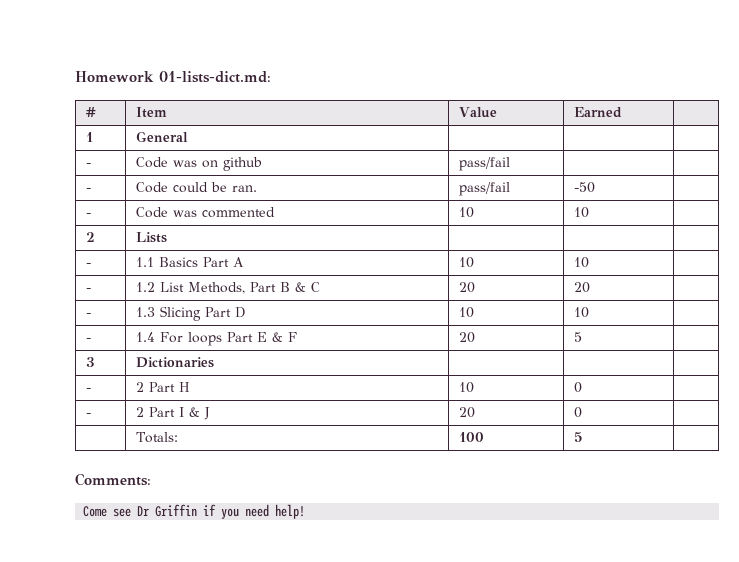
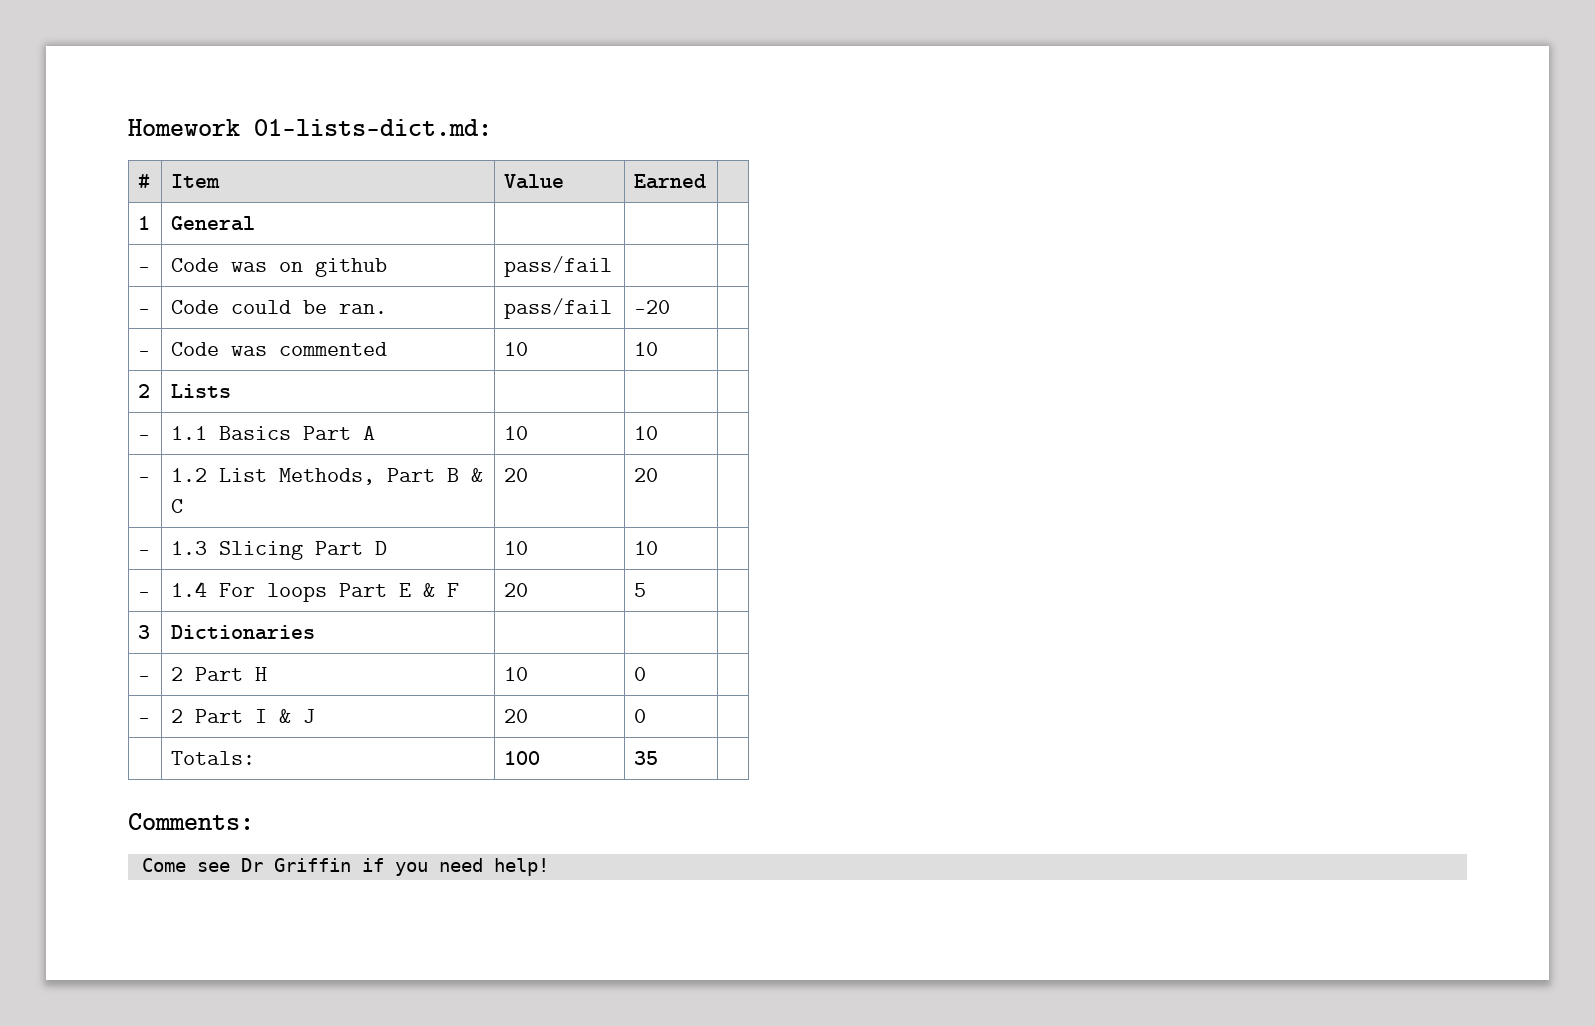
- - | Code could be ran. | pass/fail | -50 |
+ - | Code could be ran. | pass/fail | -20 |
- | Totals: | 100 | 5 |
+ | Totals: | 100 | 35 |

